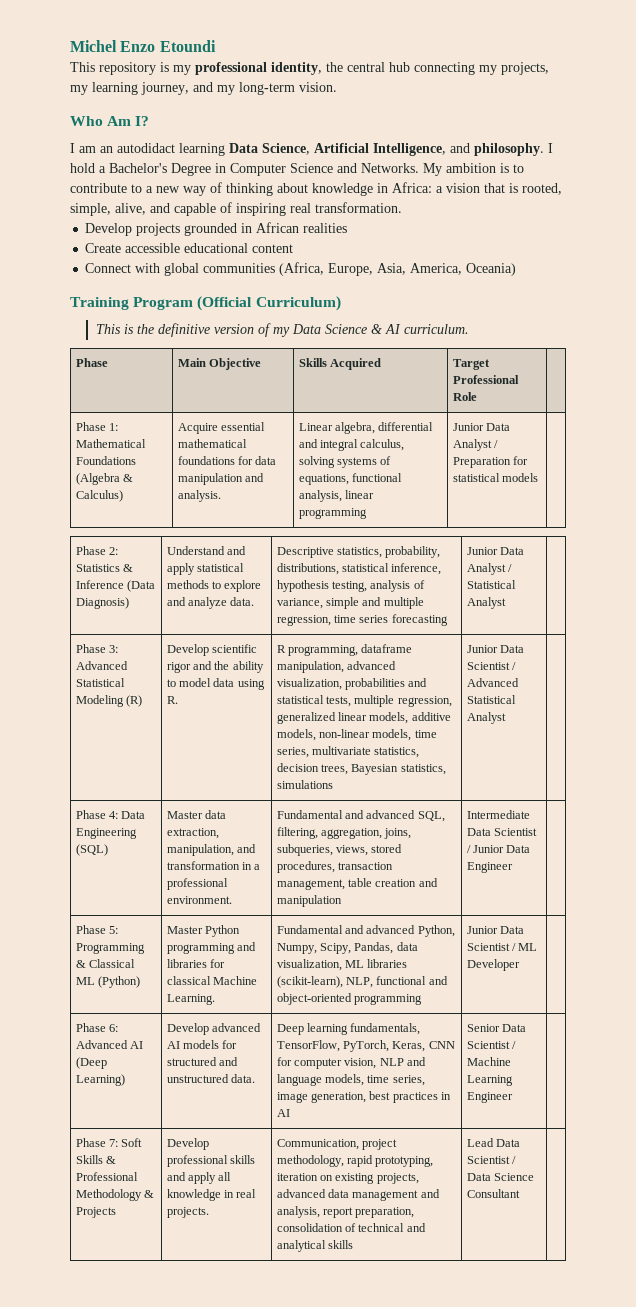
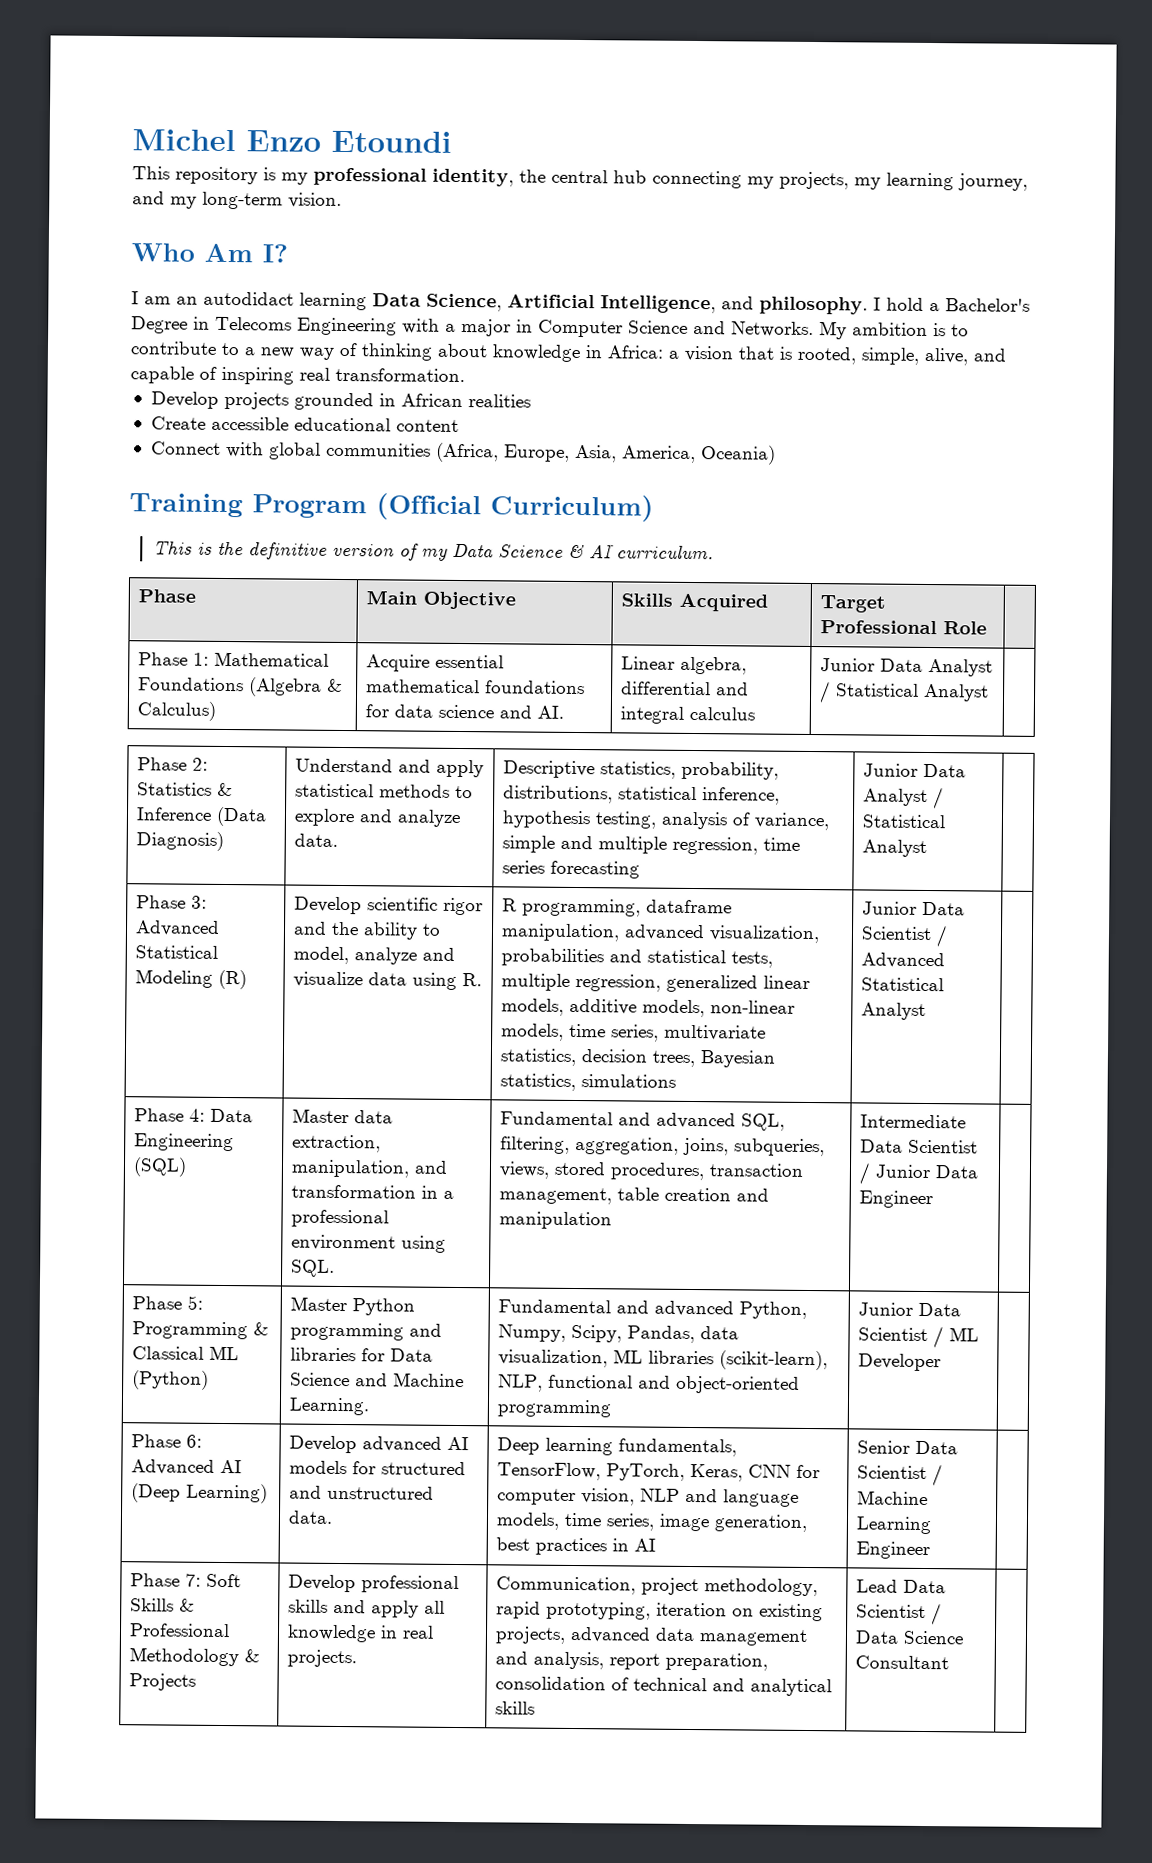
- I hold a Bachelor's Degree in Computer Science and Networks.
+ I hold a Bachelor's Degree in Telecoms Engineering with a major in Computer Science and Networks.
- Phase 1: Mathematical Foundations (Algebra & Calculus) | Acquire essential mathematical foundations for data manipulation and analysis. | Linear algebra, differential and integral calculus, solving systems of equations, functional analysis, linear programming | Junior Data Analyst / Preparation for statistical models |
+ Phase 1: Mathematical Foundations (Algebra & Calculus) | Acquire essential mathematical foundations for data science and AI. | Linear algebra, differential and integral calculus | Junior Data Analyst / Statistical Analyst |
- Develop scientific rigor and the ability to model data using R.
+ Develop scientific rigor and the ability to model, analyze and visualize data using R.
- Master data extraction, manipulation, and transformation in a professional environment.
+ Master data extraction, manipulation, and transformation in a professional environment using SQL.
- Master Python programming and libraries for classical Machine Learning.
+ Master Python programming and libraries for Data Science and Machine Learning.

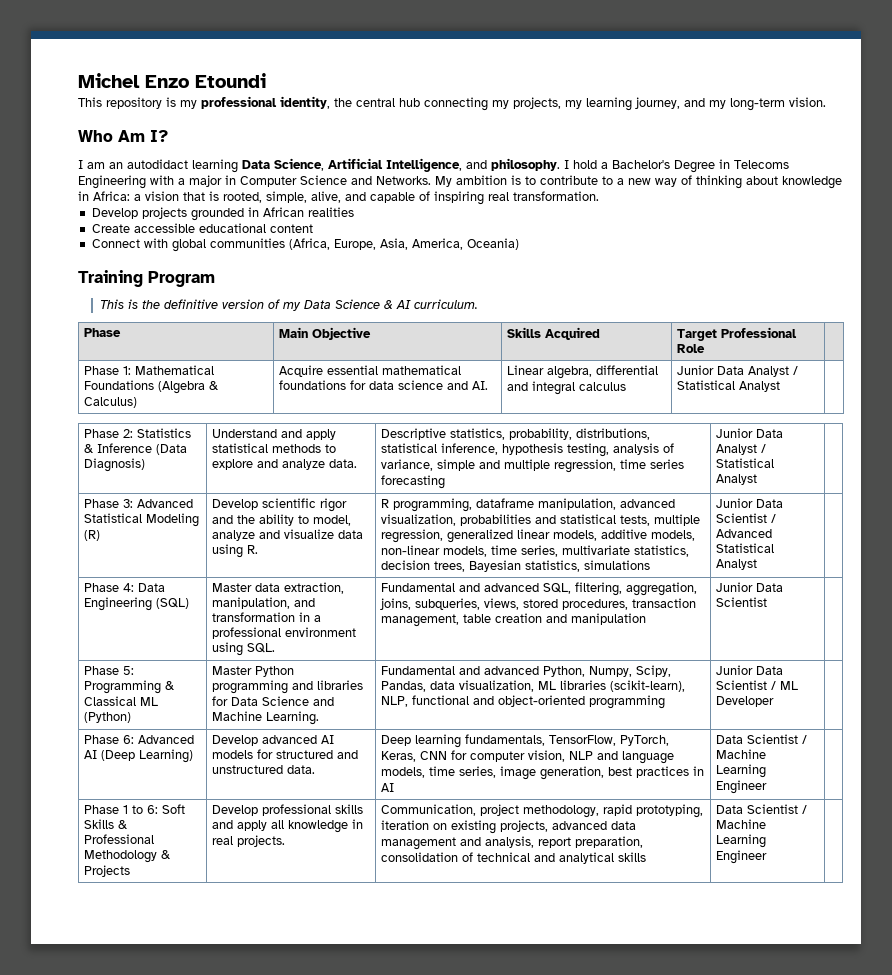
- Training Program (Official Curriculum)
+ Training Program
- Fundamental and advanced SQL, filtering, aggregation, joins, subqueries, views, stored procedures, transaction management, table creation and manipulation | Intermediate Data Scientist / Junior Data Engineer
+ Fundamental and advanced SQL, filtering, aggregation, joins, subqueries, views, stored procedures, transaction management, table creation and manipulation | Junior Data Scientist
- Deep learning fundamentals, TensorFlow, PyTorch, Keras, CNN for computer vision, NLP and language models, time series, image generation, best practices in AI | Senior Data Scientist / Machine Learning Engineer
+ Deep learning fundamentals, TensorFlow, PyTorch, Keras, CNN for computer vision, NLP and language models, time series, image generation, best practices in AI | Data Scientist / Machine Learning Engineer
- Phase 7: Soft Skills & Professional Methodology & Projects
+ Phase 1 to 6: Soft Skills & Professional Methodology & Projects
- Communication, project methodology, rapid prototyping, iteration on existing projects, advanced data management and analysis, report preparation, consolidation of technical and analytical skills | Lead Data Scientist / Data Science Consultant
+ Communication, project methodology, rapid prototyping, iteration on existing projects, advanced data management and analysis, report preparation, consolidation of technical and analytical skills | Data Scientist / Machine Learning Engineer

